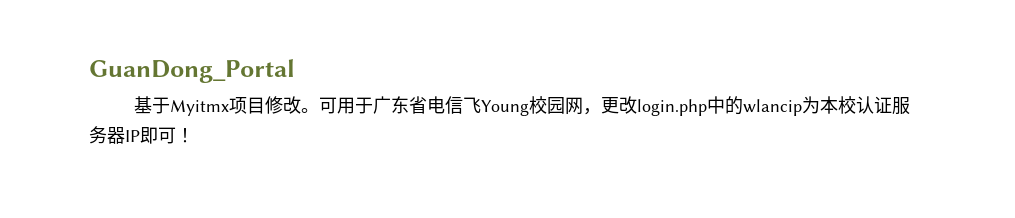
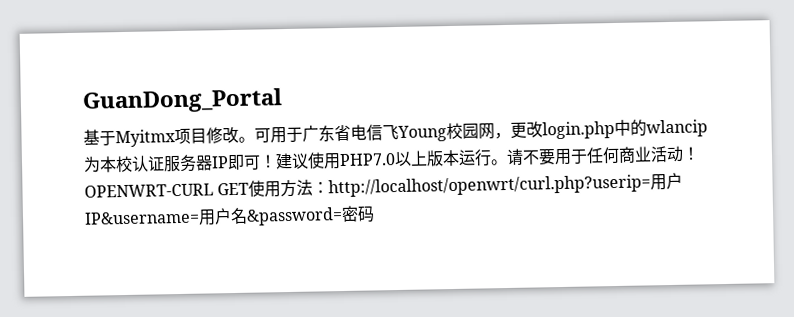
+ 建议使用PHP7.0以上版本运行。请不要用于任何商业活动！OPENWRT-CURL GET使用方法：http://localhost/openwrt/curl.php?userip=用户IP&username=用户名&password=密码

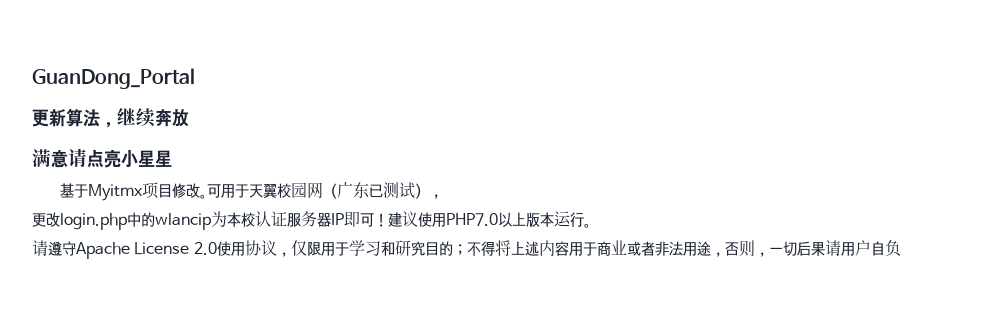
+ 更新算法，继续奔放
+ 满意请点亮小星星
- 可用于广东省电信飞Young校园网，更改login.php中的wlancip为本校认证服务器IP即可！
+ 可用于天翼校园网（广东已测试），
+ 更改login.php中的wlancip为本校认证服务器IP即可！
- 建议使用PHP7.0以上版本运行。请不要用于任何商业活动！OPENWRT-CURL GET使用方法：http://localhost/openwrt/curl.php?userip=用户IP&username=用户名&password=密码
+ 建议使用PHP7.0以上版本运行。
+ 请遵守Apache License 2.0使用协议，仅限用于学习和研究目的；不得将上述内容用于商业或者非法用途，否则，一切后果请用户自负

